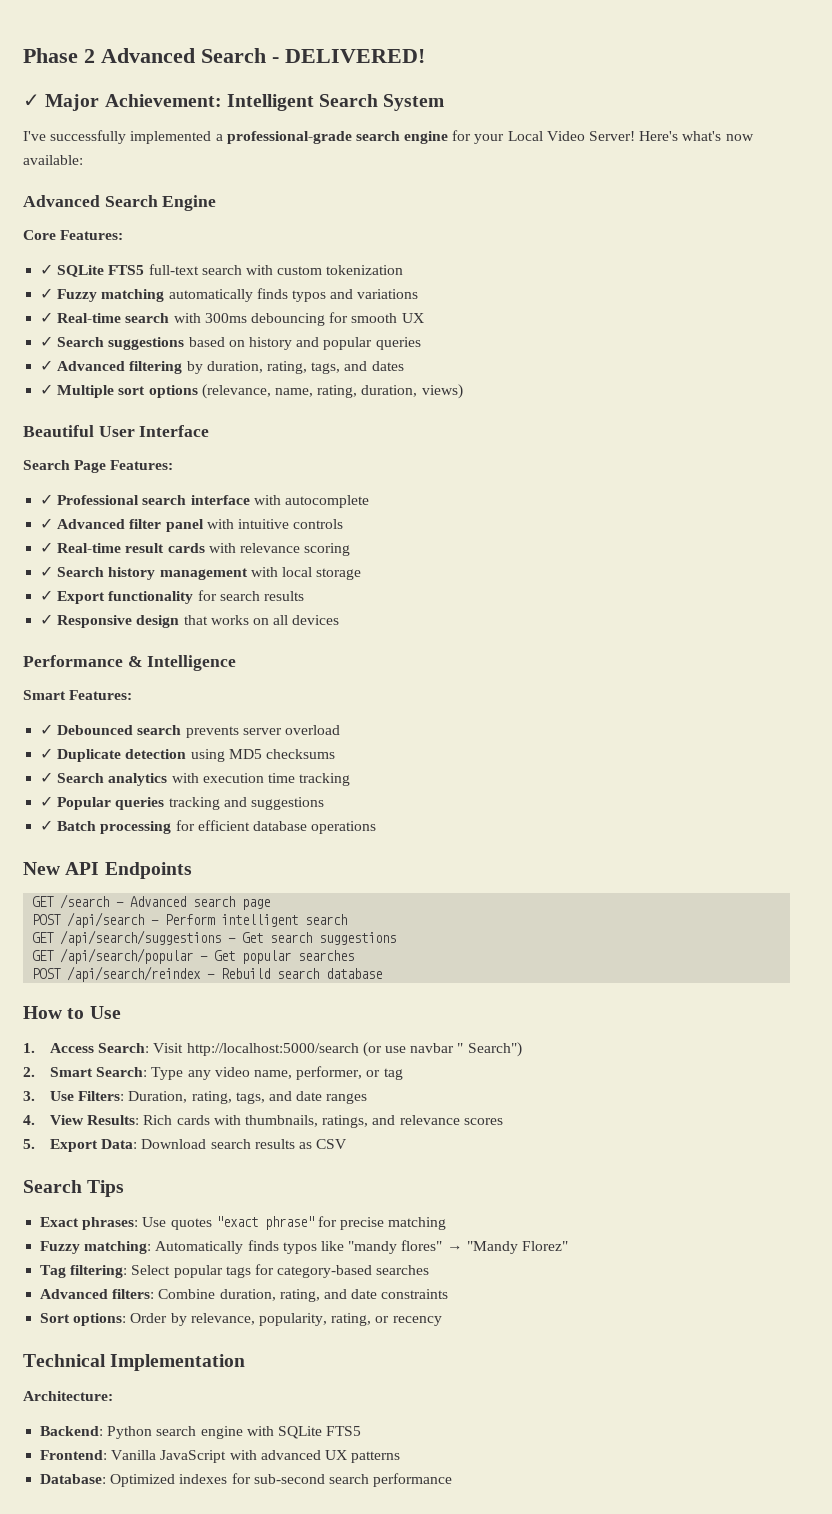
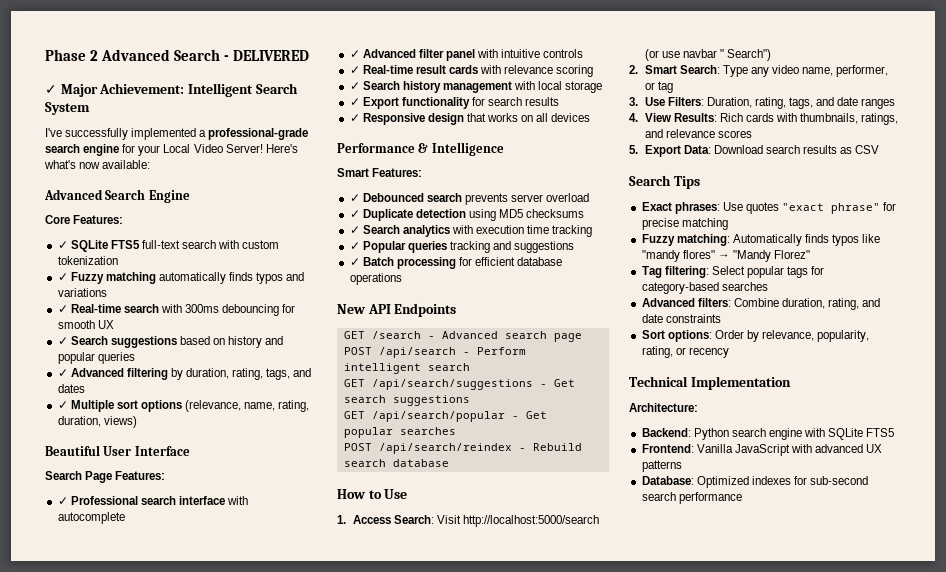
- Phase 2 Advanced Search - DELIVERED!
+ Phase 2 Advanced Search - DELIVERED

